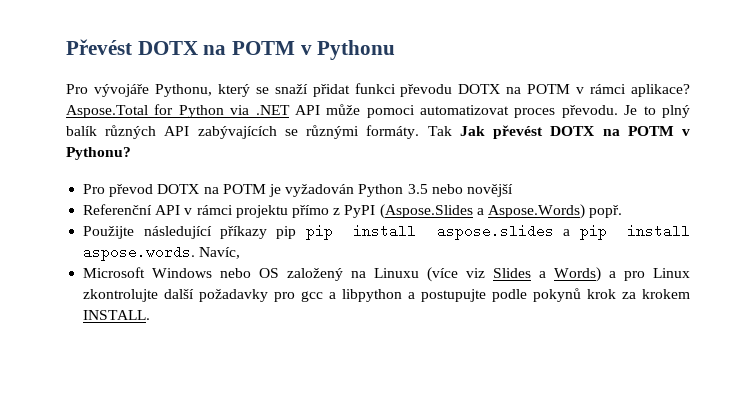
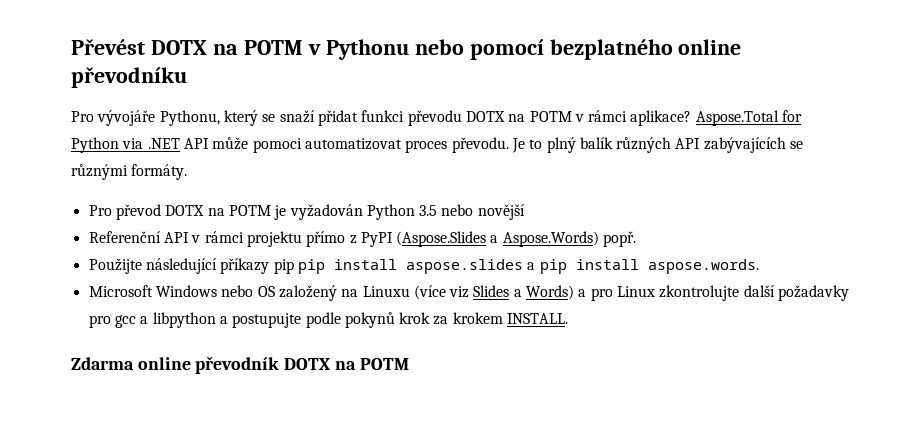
- Převést DOTX na POTM v Pythonu
+ Převést DOTX na POTM v Pythonu nebo pomocí bezplatného online převodníku
- Tak Jak převést DOTX na POTM v Pythonu?
- Použijte následující příkazy pip pip install aspose.slides a pip install aspose.words. Navíc,
+ Použijte následující příkazy pip pip install aspose.slides a pip install aspose.words.
+ Zdarma online převodník DOTX na POTM

